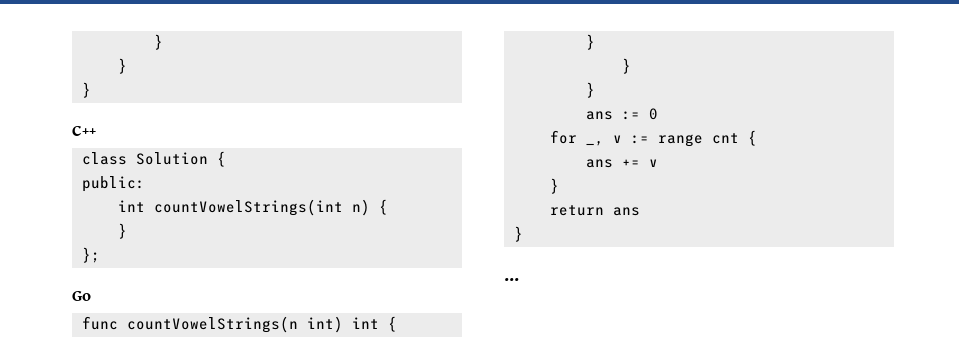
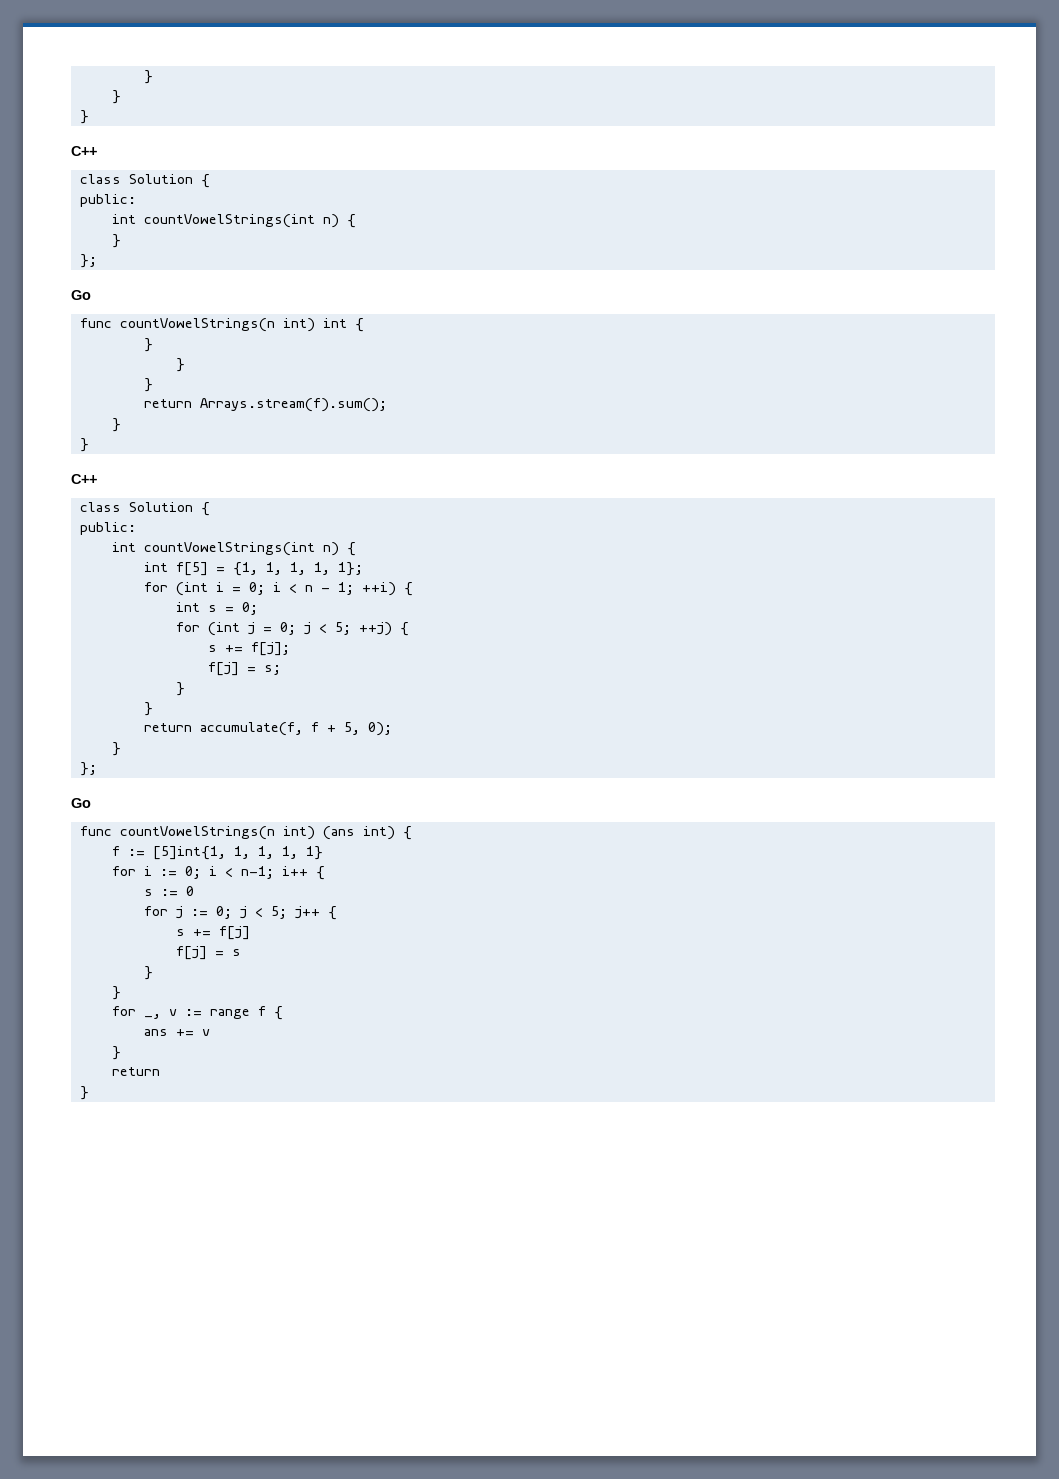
- ans := 0
+ return Arrays.stream(f).sum();
+ }
+ }
+ C++
+ class Solution {
+ public:
+ int countVowelStrings(int n) {
+ int f[5] = {1, 1, 1, 1, 1};
+ for (int i = 0; i < n - 1; ++i) {
+ int s = 0;
+ for (int j = 0; j < 5; ++j) {
+ s += f[j];
+ f[j] = s;
+ }
+ }
+ return accumulate(f, f + 5, 0);
+ }
+ };
+ Go
+ func countVowelStrings(n int) (ans int) {
+ f := [5]int{1, 1, 1, 1, 1}
+ for i := 0; i < n-1; i++ {
+ s := 0
+ for j := 0; j < 5; j++ {
+ s += f[j]
+ f[j] = s
+ }
+ }
- for _, v := range cnt {
+ for _, v := range f {
  ans += v
  }
- return ans
+ return
  }
- ...

